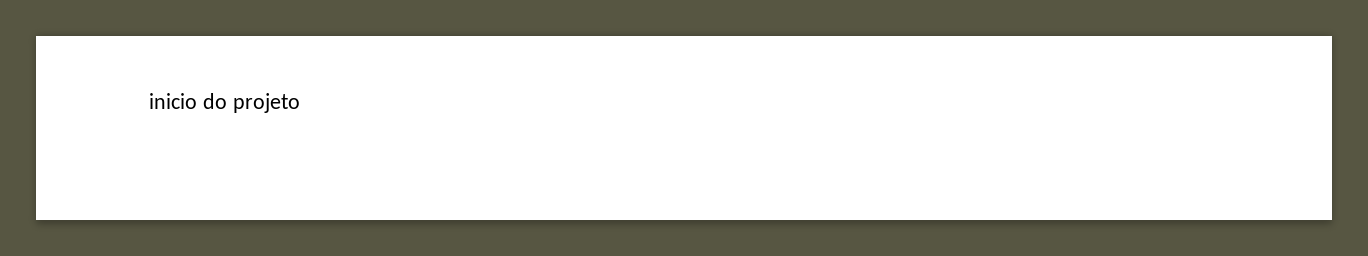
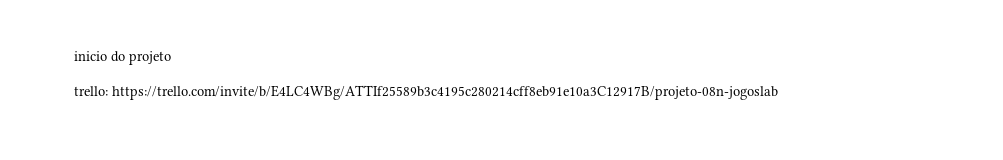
+ trello: https://trello.com/invite/b/E4LC4WBg/ATTIf25589b3c4195c280214cff8eb91e10a3C12917B/projeto-08n-jogoslab

